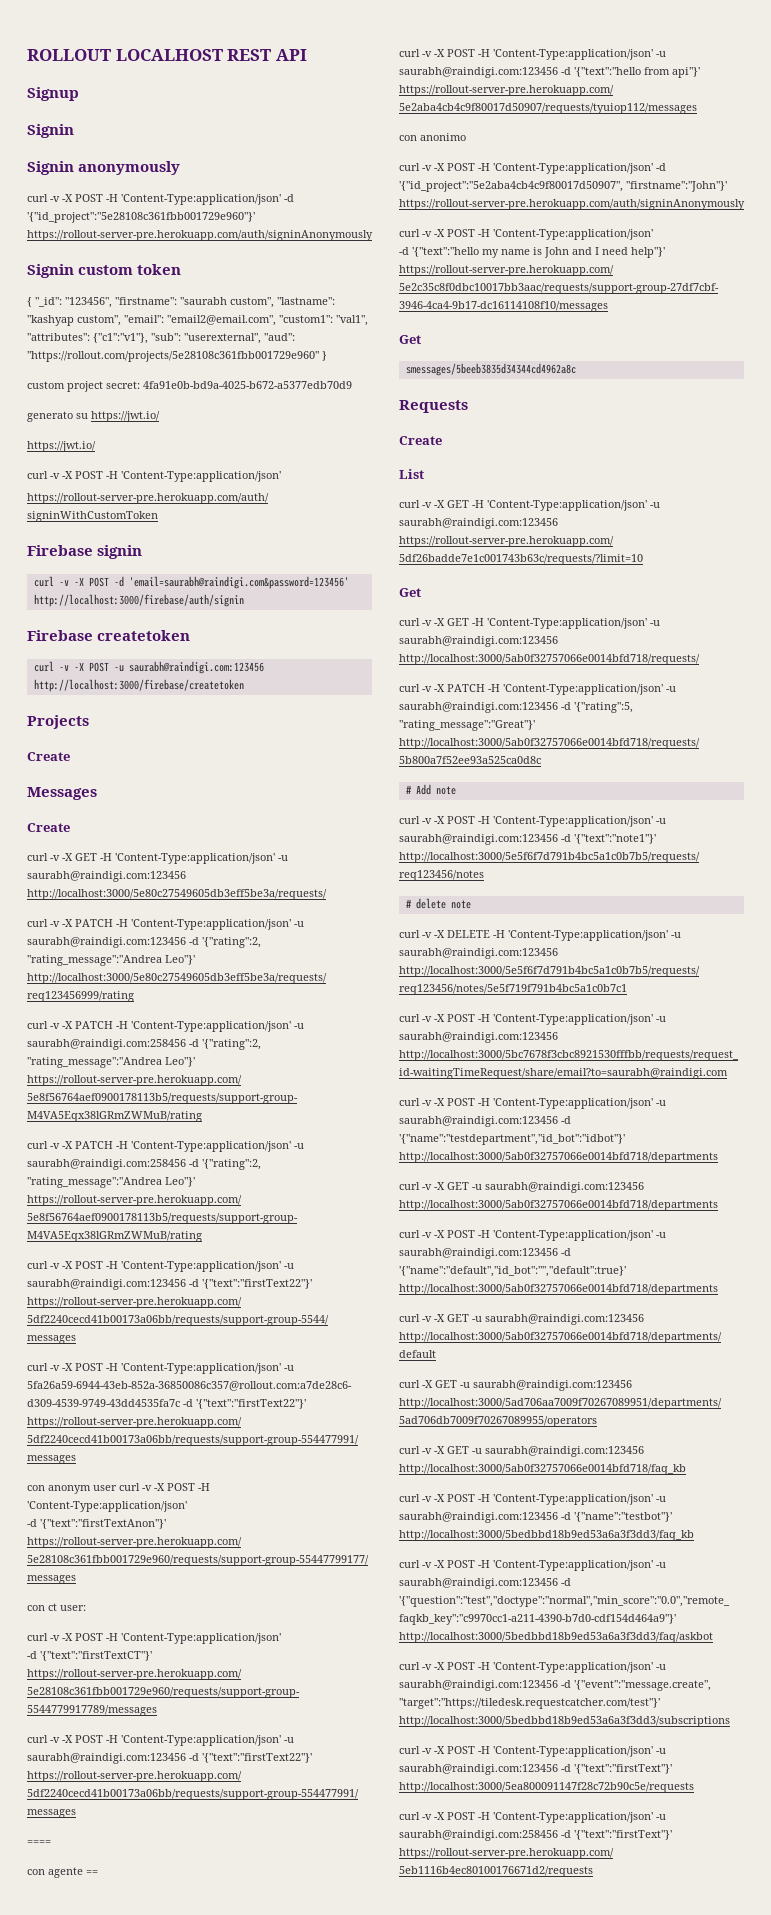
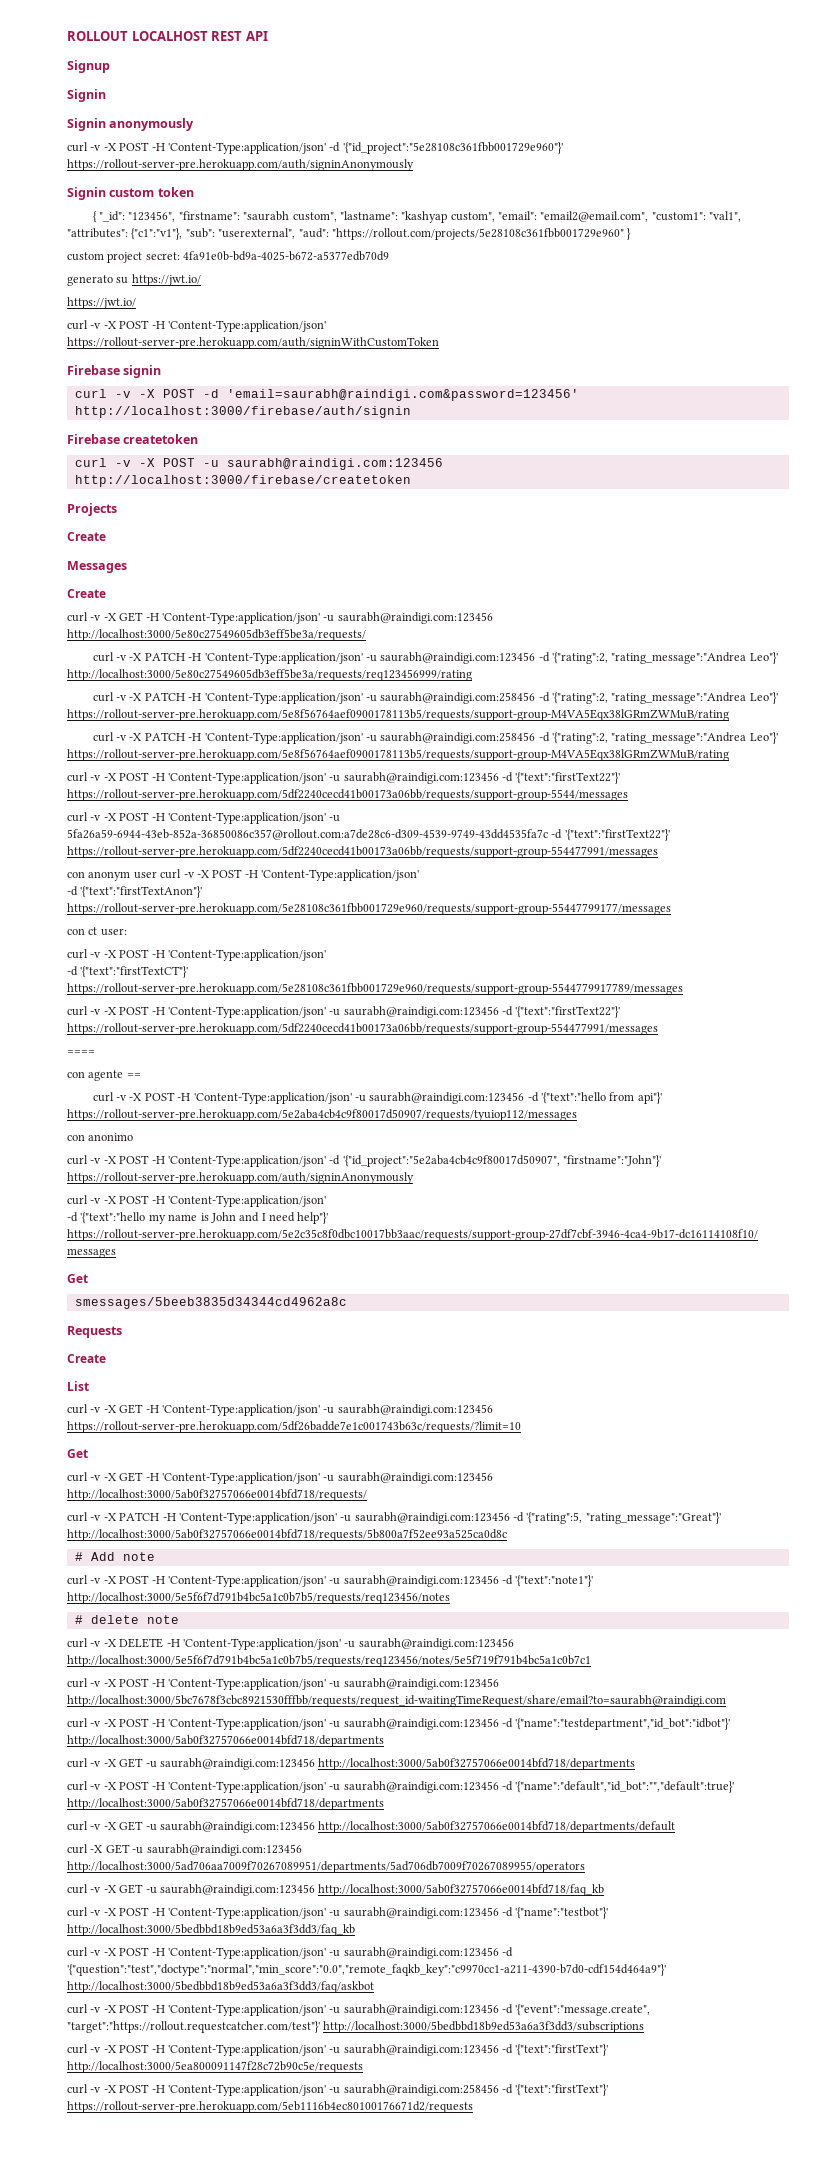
- curl -v -X POST -H 'Content-Type:application/json' -u saurabh@raindigi.com:123456 -d '{"event":"message.create", "target":"https://tiledesk.requestcatcher.com/test"}' http://localhost:3000/5bedbbd18b9ed53a6a3f3dd3/subscriptions
+ curl -v -X POST -H 'Content-Type:application/json' -u saurabh@raindigi.com:123456 -d '{"event":"message.create", "target":"https://rollout.requestcatcher.com/test"}' http://localhost:3000/5bedbbd18b9ed53a6a3f3dd3/subscriptions

